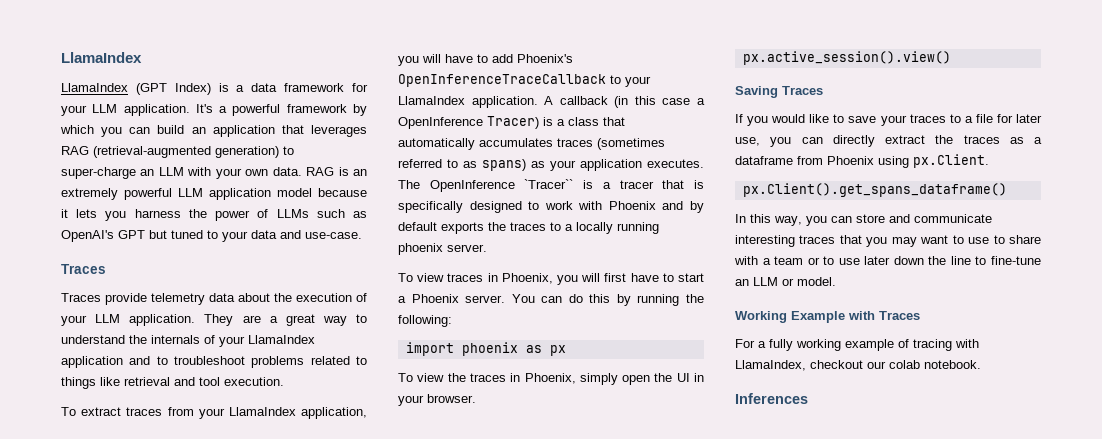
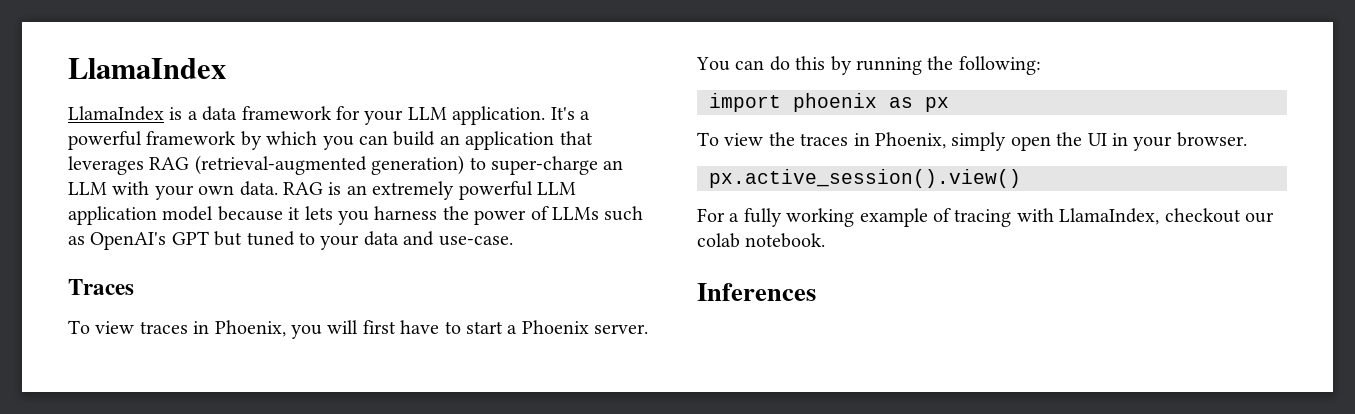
- LlamaIndex (GPT Index) is a data framework for your LLM application.
+ LlamaIndex is a data framework for your LLM application.
- Traces provide telemetry data about the execution of your LLM application. They are a great way to understand the internals of your LlamaIndex application and to troubleshoot problems related to things like retrieval and tool execution.
- To extract traces from your LlamaIndex application, you will have to add Phoenix's OpenInferenceTraceCallback to your LlamaIndex application. A callback (in this case a OpenInference Tracer) is a class that automatically accumulates traces (sometimes referred to as spans) as your application executes. The OpenInference `Tracer`` is a tracer that is specifically designed to work with Phoenix and by default exports the traces to a locally running phoenix server.
- Saving Traces
- If you would like to save your traces to a file for later use, you can directly extract the traces as a dataframe from Phoenix using px.Client.
- px.Client().get_spans_dataframe()
- In this way, you can store and communicate interesting traces that you may want to use to share with a team or to use later down the line to fine-tune an LLM or model.
- Working Example with Traces

